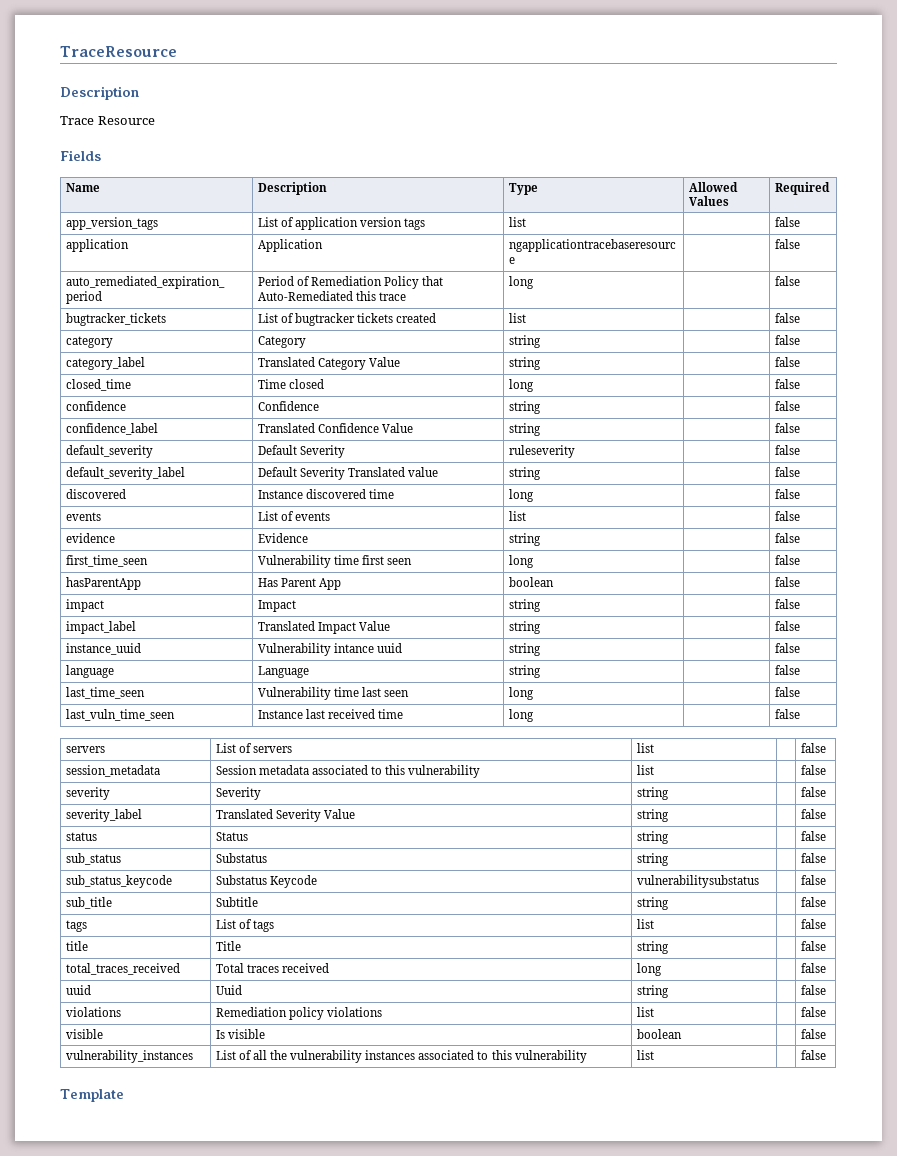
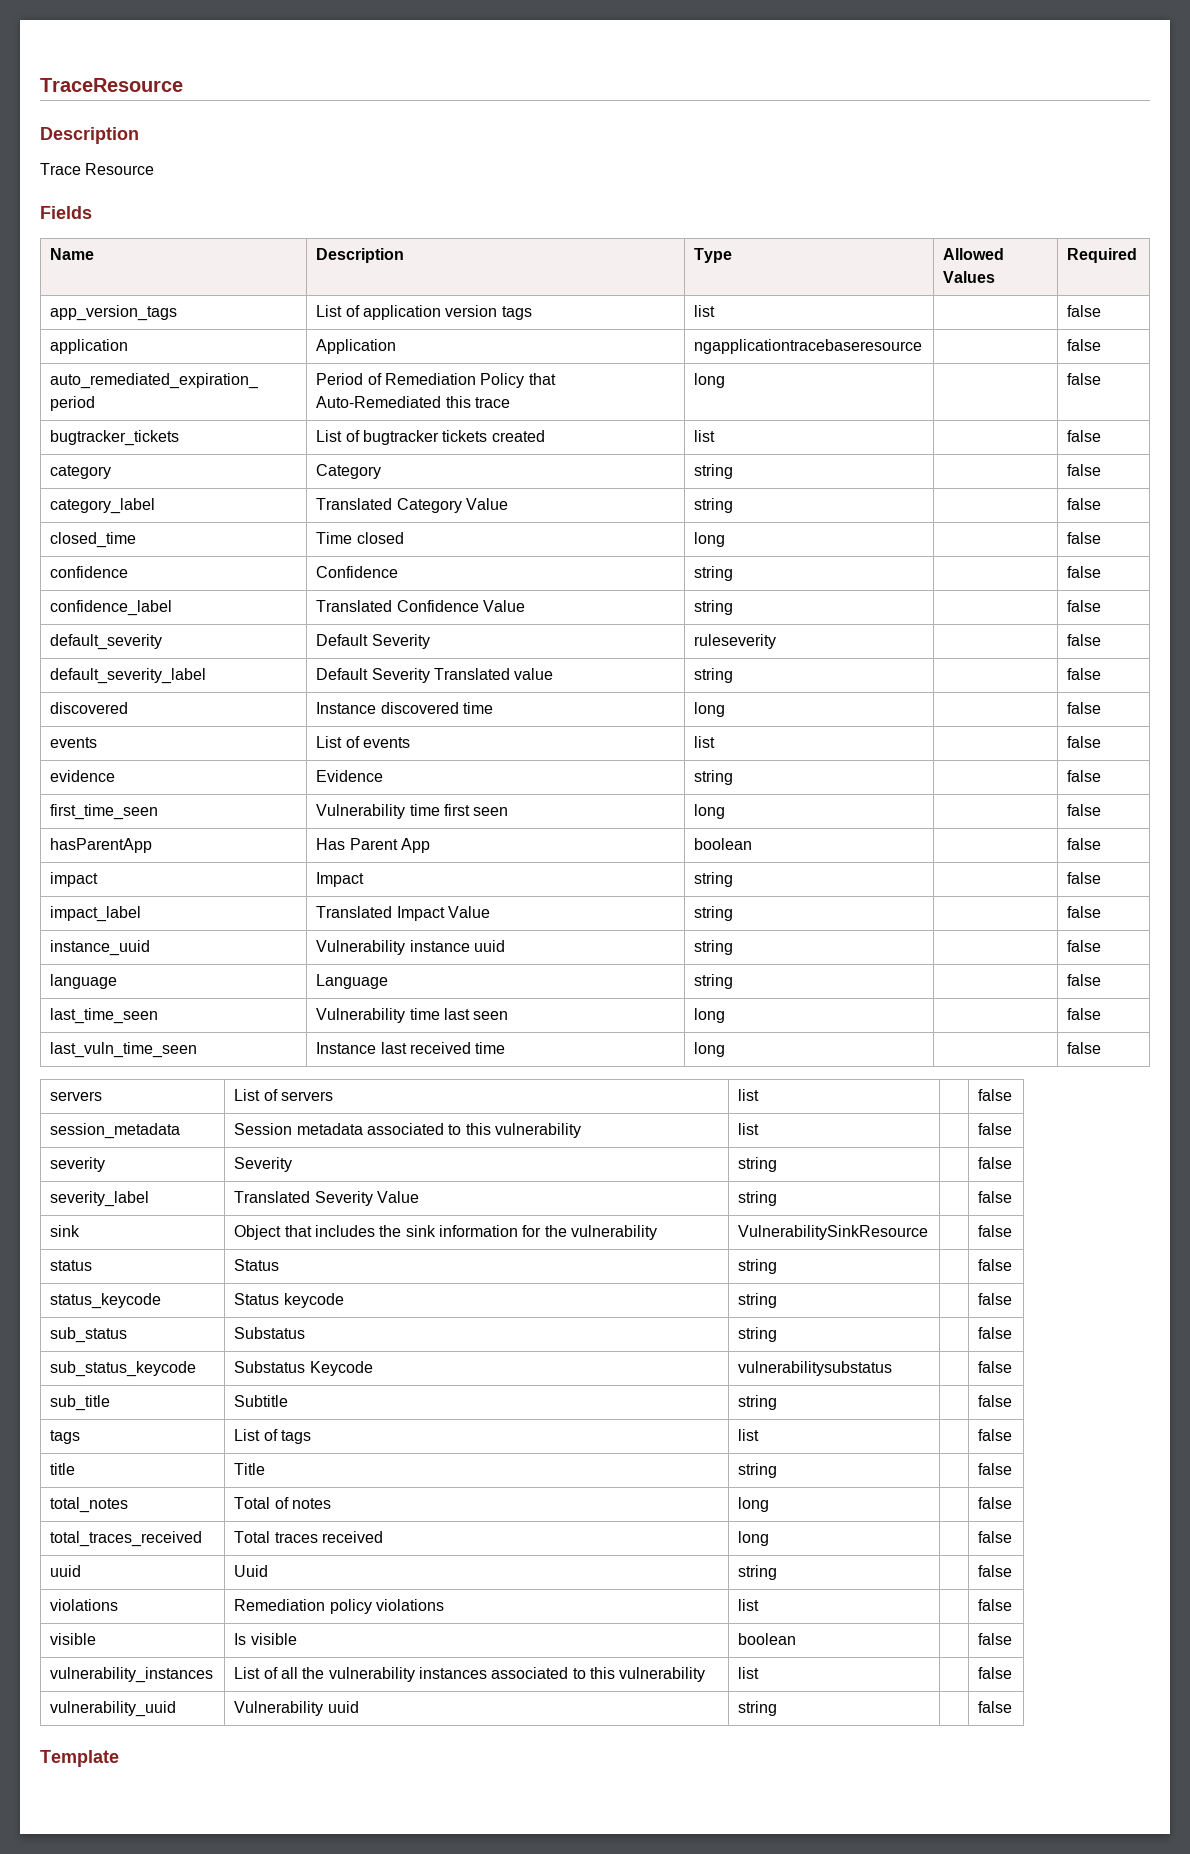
- instance_uuid | Vulnerability intance uuid | string | | false
+ instance_uuid | Vulnerability instance uuid | string | | false
+ sink | Object that includes the sink information for the vulnerability | VulnerabilitySinkResource | | false
+ status_keycode | Status keycode | string | | false
+ total_notes | Total of notes | long | | false
+ vulnerability_uuid | Vulnerability uuid | string | | false

